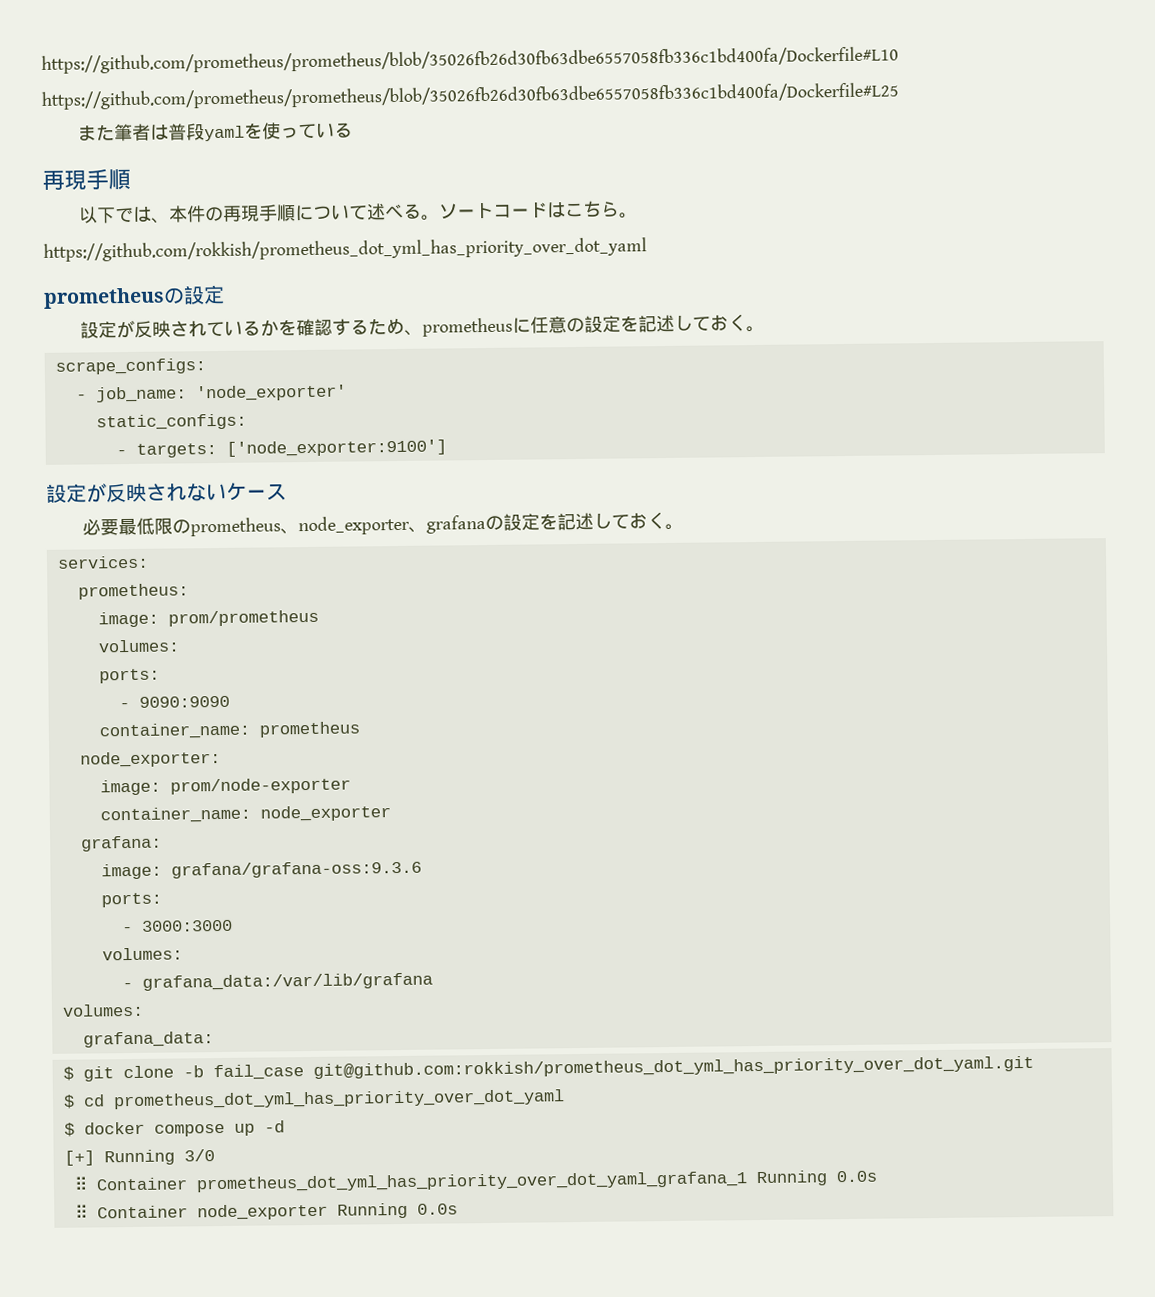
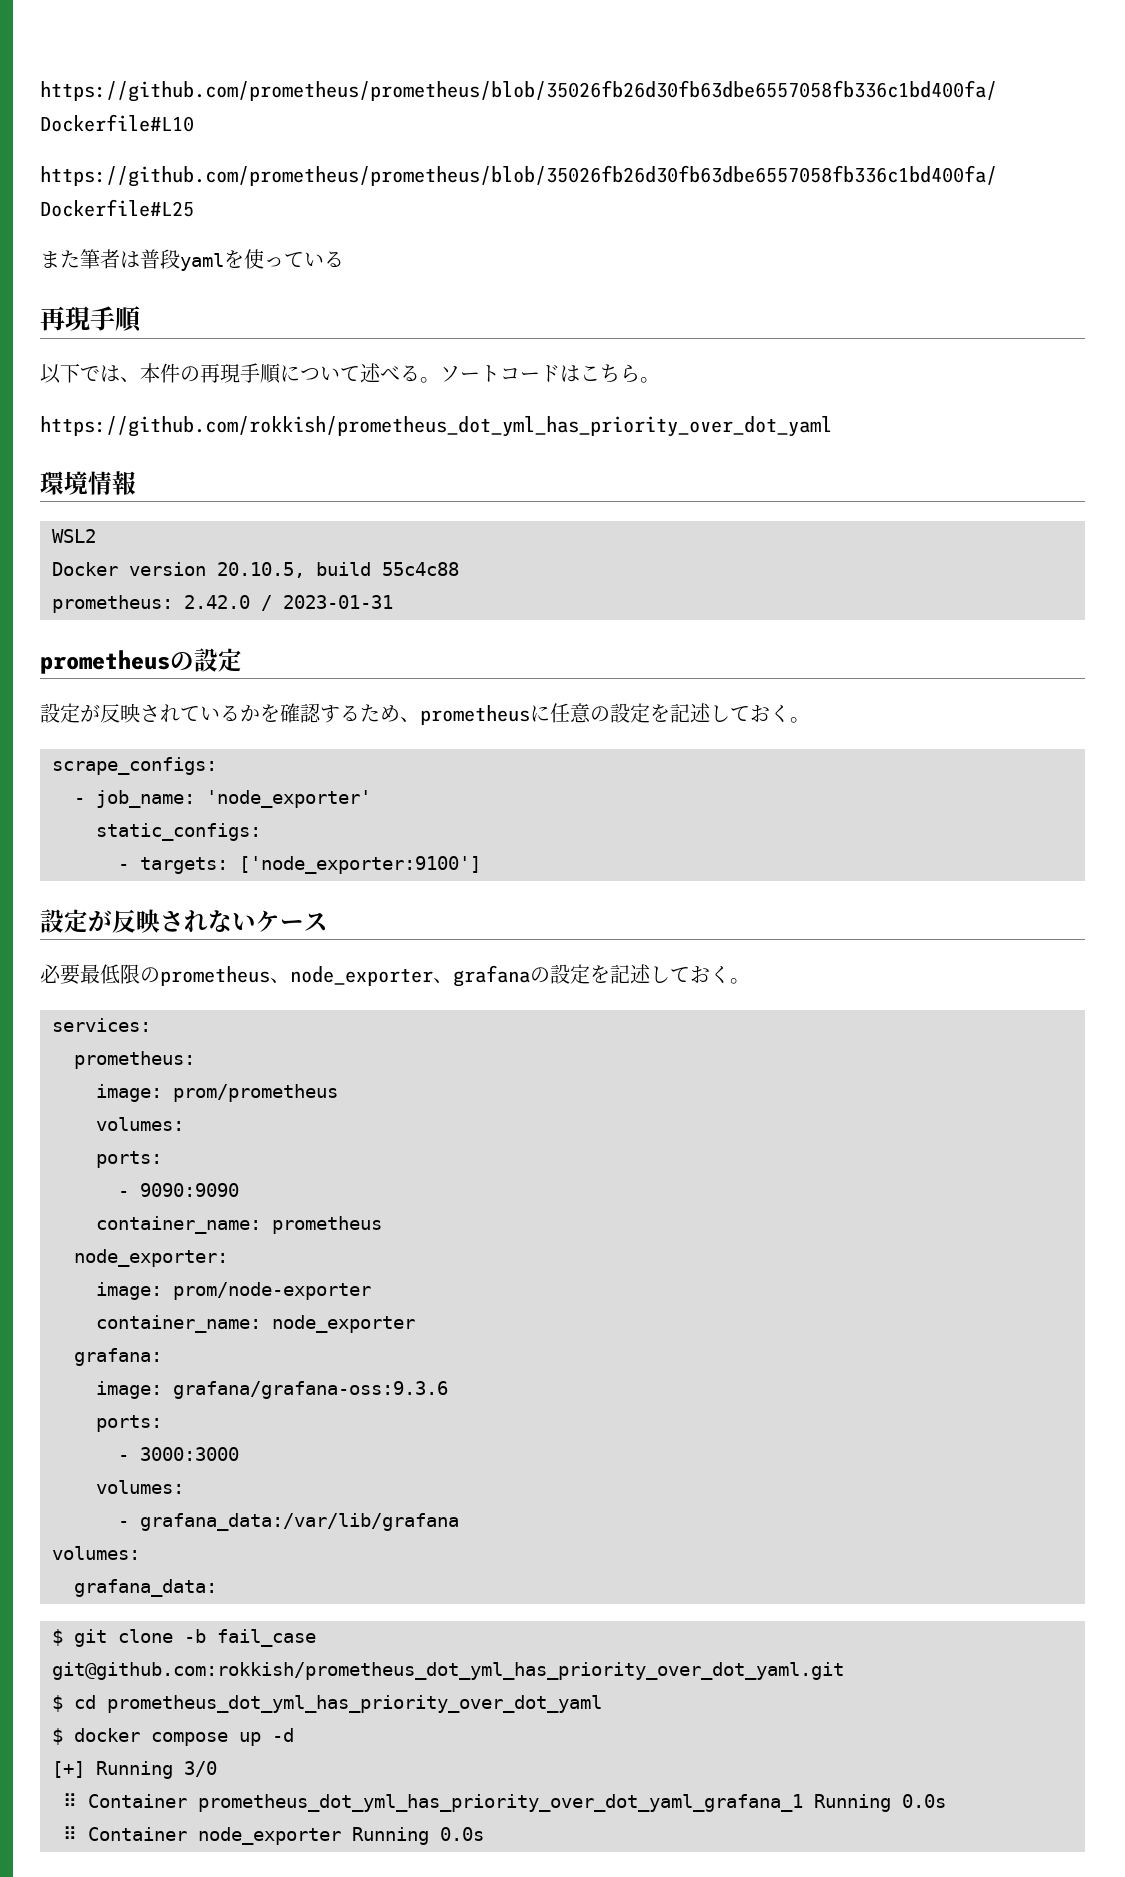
+ 環境情報
+ WSL2
+ Docker version 20.10.5, build 55c4c88
+ prometheus: 2.42.0 / 2023-01-31

